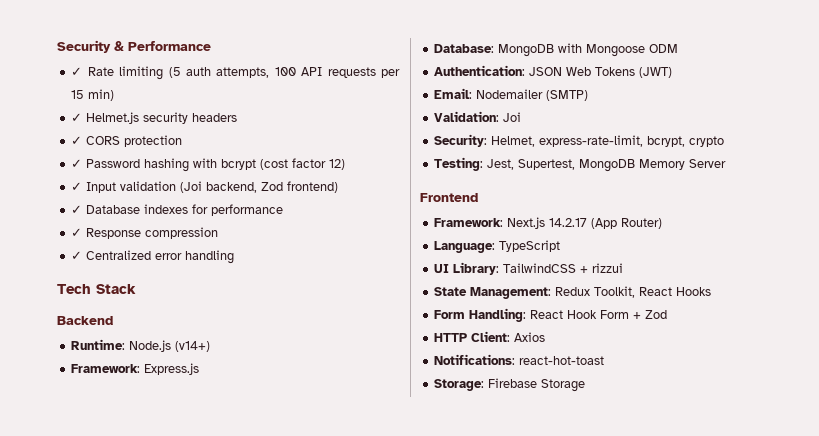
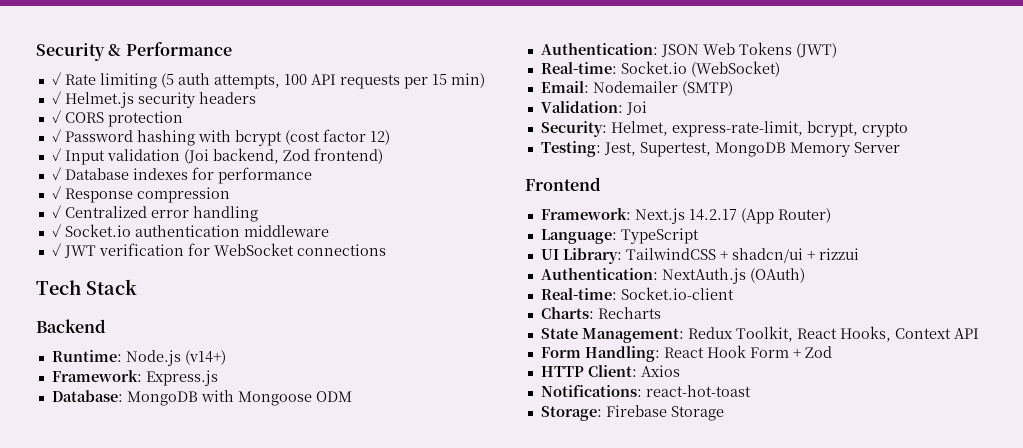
+ ✓ Socket.io authentication middleware
+ ✓ JWT verification for WebSocket connections
+ Real-time: Socket.io (WebSocket)
- UI Library: TailwindCSS + rizzui
+ UI Library: TailwindCSS + shadcn/ui + rizzui
+ Authentication: NextAuth.js (OAuth)
+ Real-time: Socket.io-client
+ Charts: Recharts
- State Management: Redux Toolkit, React Hooks
+ State Management: Redux Toolkit, React Hooks, Context API

